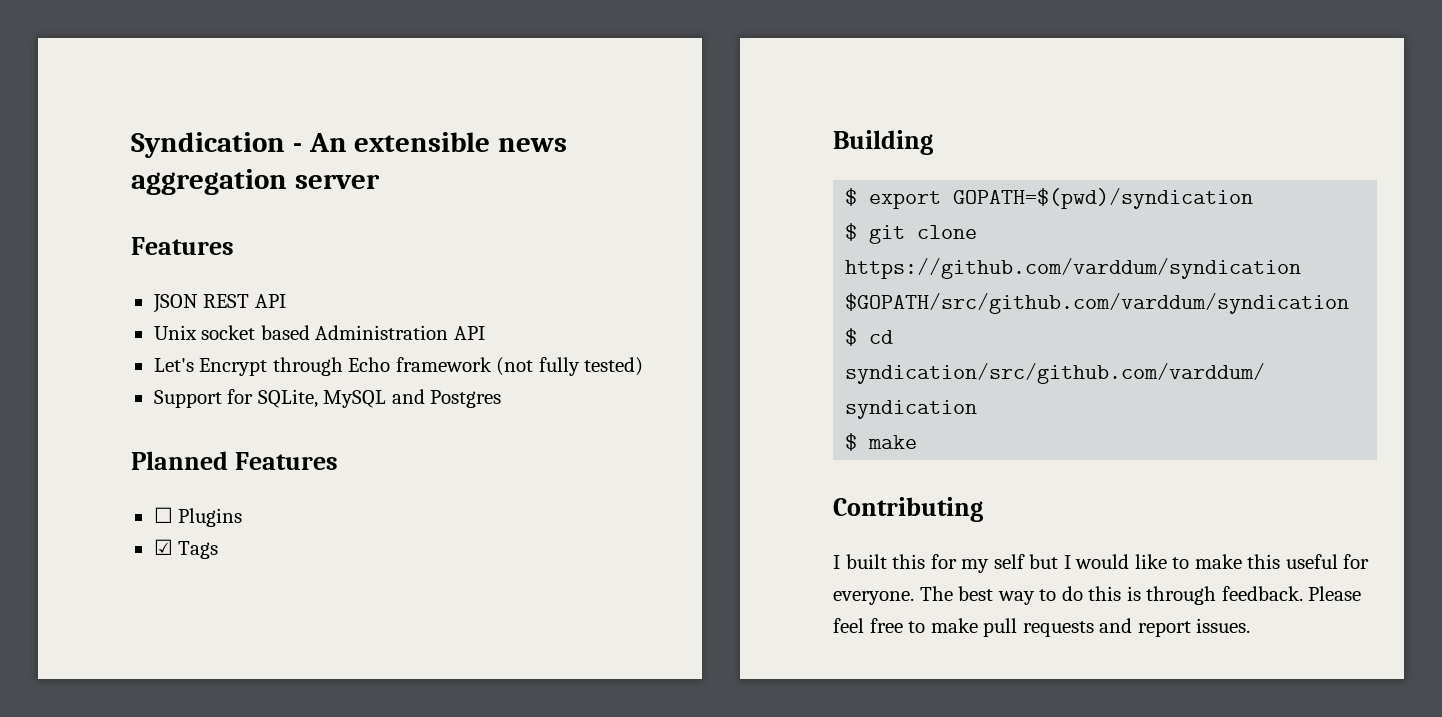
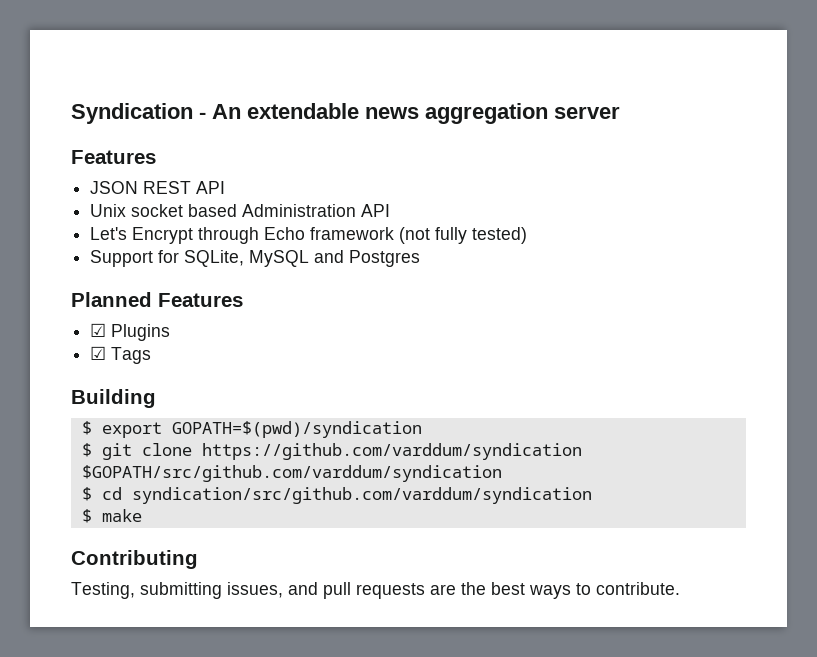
- Syndication - An extensible news aggregation server
+ Syndication - An extendable news aggregation server
- ☐ Plugins
+ ☑ Plugins
- I built this for my self but I would like to make this useful for everyone. The best way to do this is through feedback. Please feel free to make pull requests and report issues.
+ Testing, submitting issues, and pull requests are the best ways to contribute.

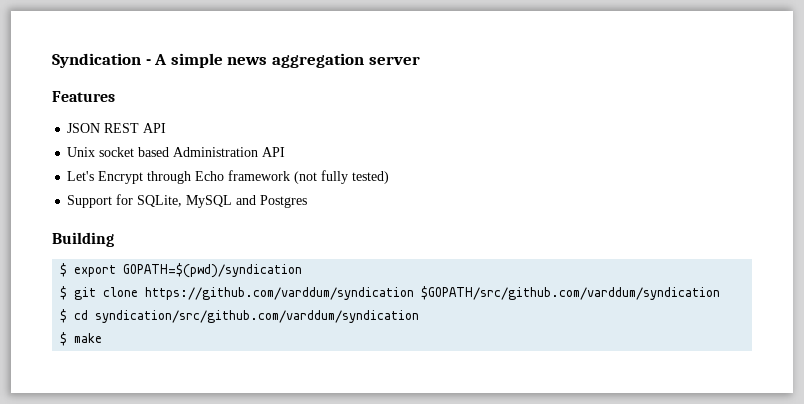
- Syndication - An extendable news aggregation server
+ Syndication - A simple news aggregation server
- Planned Features
- ☑ Plugins
- ☑ Tags
- Contributing
- Testing, submitting issues, and pull requests are the best ways to contribute.

